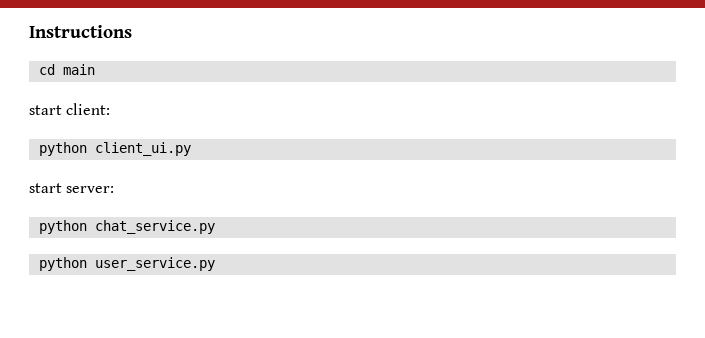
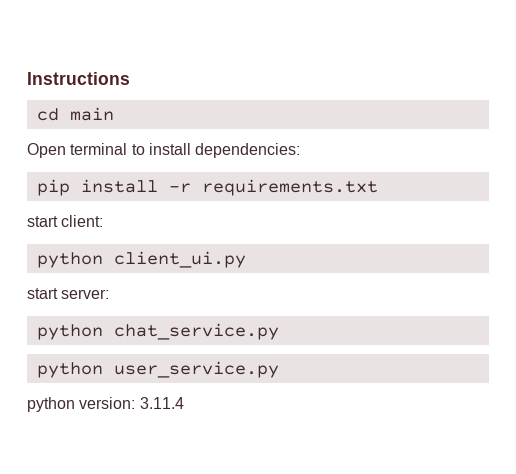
+ Open terminal to install dependencies:
+ pip install -r requirements.txt
+ python version: 3.11.4

